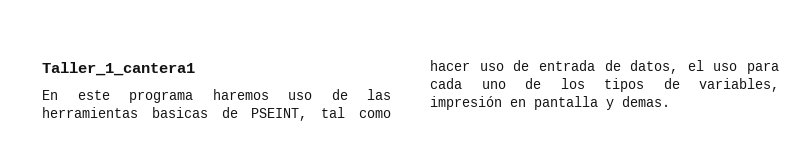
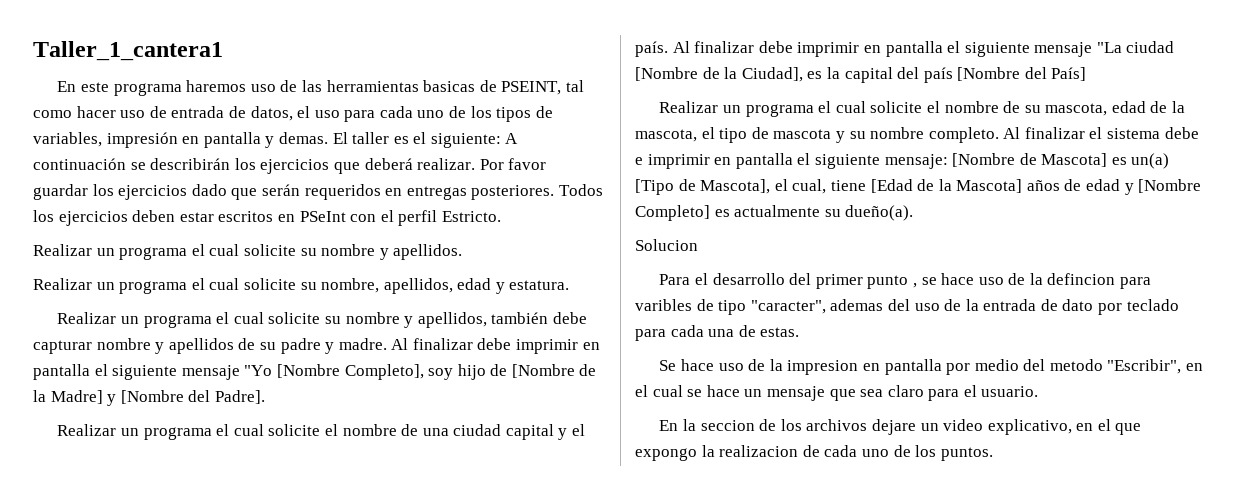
+ El taller es el siguiente: A continuación se describirán los ejercicios que deberá realizar. Por favor guardar los ejercicios dado que serán requeridos en entregas posteriores. Todos los ejercicios deben estar escritos en PSeInt con el perfil Estricto.
+ Realizar un programa el cual solicite su nombre y apellidos.
+ Realizar un programa el cual solicite su nombre, apellidos, edad y estatura.
+ Realizar un programa el cual solicite su nombre y apellidos, también debe capturar nombre y apellidos de su padre y madre. Al finalizar debe imprimir en pantalla el siguiente mensaje "Yo [Nombre Completo], soy hijo de [Nombre de la Madre] y [Nombre del Padre].
+ Realizar un programa el cual solicite el nombre de una ciudad capital y el país. Al finalizar debe imprimir en pantalla el siguiente mensaje "La ciudad [Nombre de la Ciudad], es la capital del país [Nombre del País]
+ Realizar un programa el cual solicite el nombre de su mascota, edad de la mascota, el tipo de mascota y su nombre completo. Al finalizar el sistema debe e imprimir en pantalla el siguiente mensaje: [Nombre de Mascota] es un(a) [Tipo de Mascota], el cual, tiene [Edad de la Mascota] años de edad y [Nombre Completo] es actualmente su dueño(a).
+ Solucion
+ Para el desarrollo del primer punto , se hace uso de la defincion para varibles de tipo "caracter", ademas del uso de la entrada de dato por teclado para cada una de estas.
+ Se hace uso de la impresion en pantalla por medio del metodo "Escribir", en el cual se hace un mensaje que sea claro para el usuario.
+ En la seccion de los archivos dejare un video explicativo, en el que expongo la realizacion de cada uno de los puntos.

